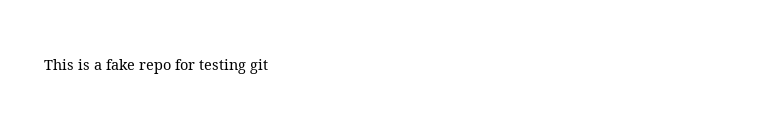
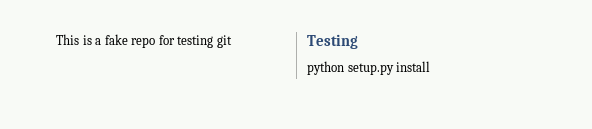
+ Testing
+ python setup.py install

